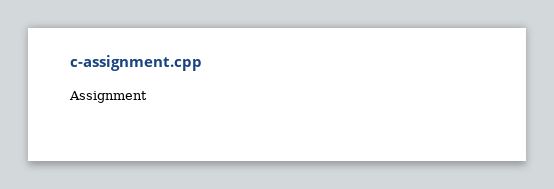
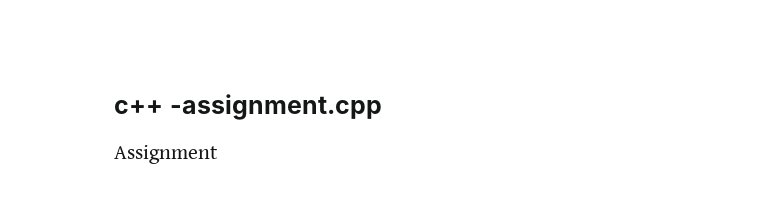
- c-assignment.cpp
+ c++ -assignment.cpp

